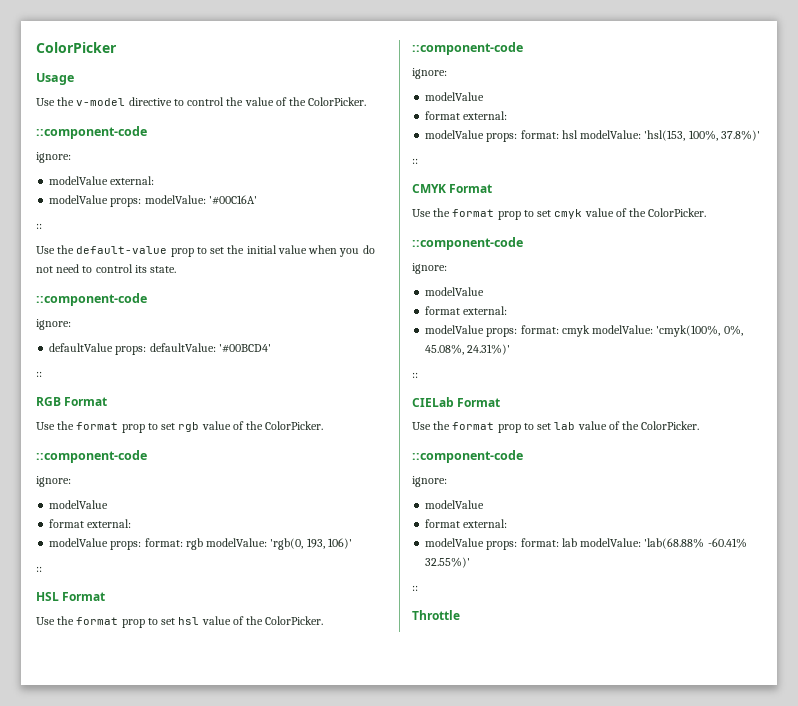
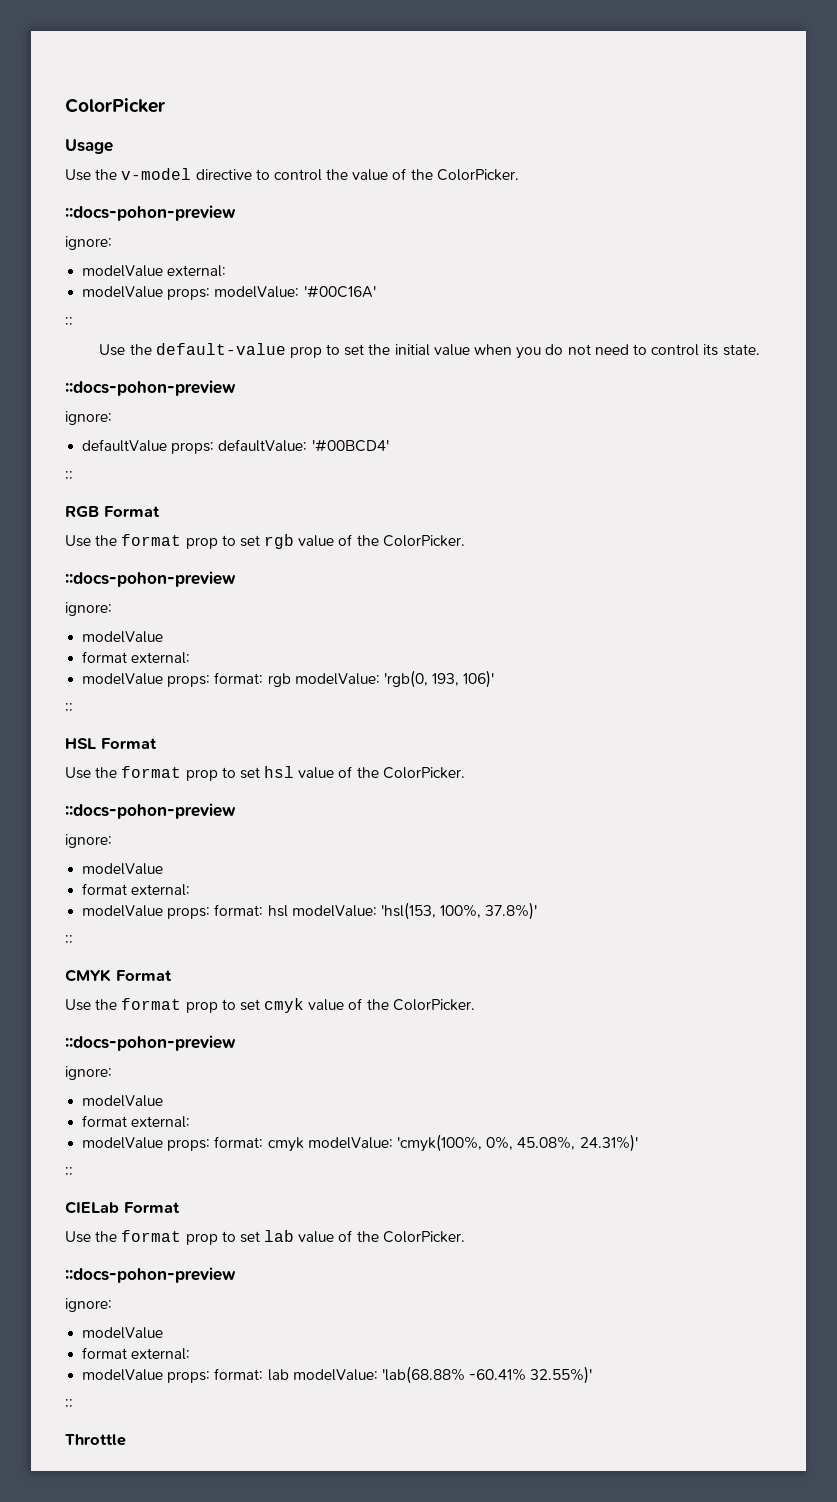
  Use the v-model directive to control the value of the ColorPicker.
- ::component-code
+ ::docs-pohon-preview
  Use the default-value prop to set the initial value when you do not need to control its state.
- ::component-code
+ ::docs-pohon-preview
  Use the format prop to set rgb value of the ColorPicker.
- ::component-code
+ ::docs-pohon-preview
  Use the format prop to set hsl value of the ColorPicker.
- ::component-code
+ ::docs-pohon-preview
  Use the format prop to set cmyk value of the ColorPicker.
- ::component-code
+ ::docs-pohon-preview
  Use the format prop to set lab value of the ColorPicker.
- ::component-code
+ ::docs-pohon-preview

